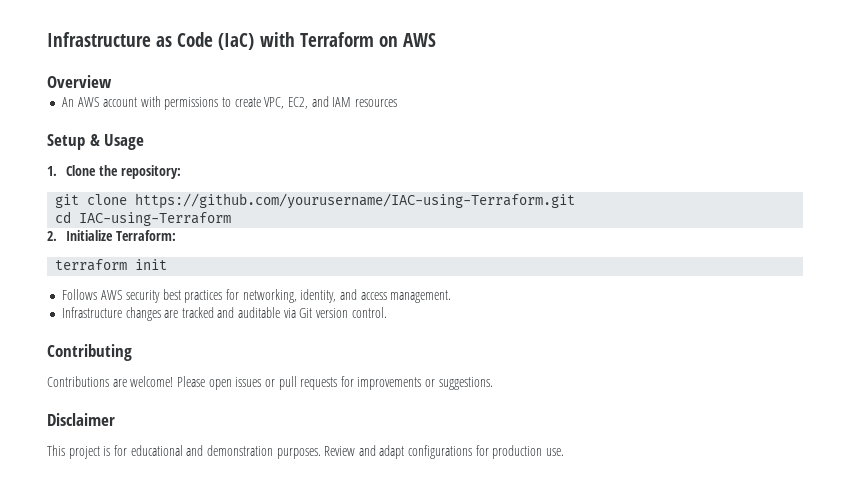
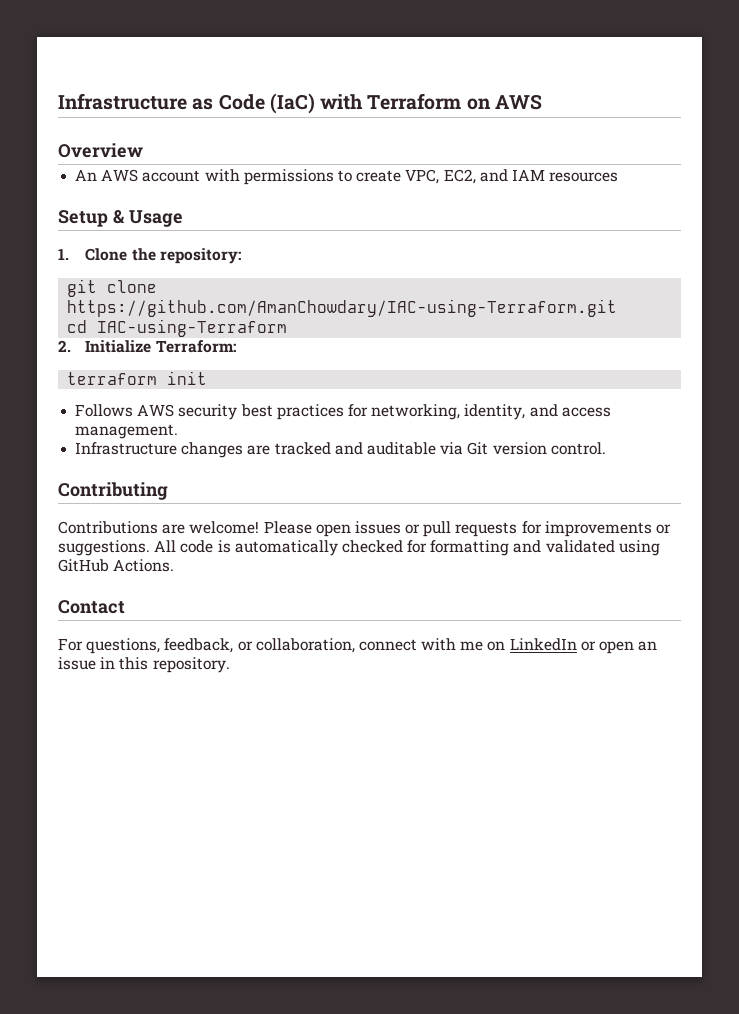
- git clone https://github.com/yourusername/IAC-using-Terraform.git
+ git clone https://github.com/AmanChowdary/IAC-using-Terraform.git
- Please open issues or pull requests for improvements or suggestions.
- Disclaimer
- This project is for educational and demonstration purposes. Review and adapt configurations for production use.
+ Please open issues or pull requests for improvements or suggestions. All code is automatically checked for formatting and validated using GitHub Actions.
+ Contact
+ For questions, feedback, or collaboration, connect with me on LinkedIn or open an issue in this repository.

